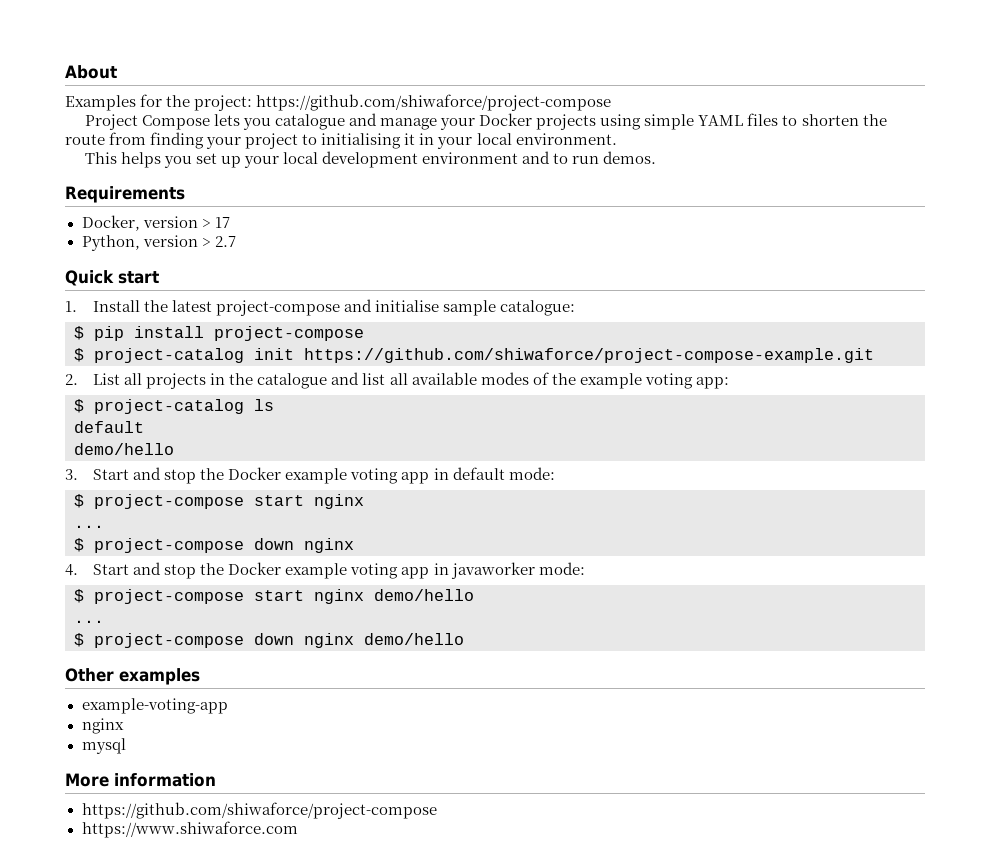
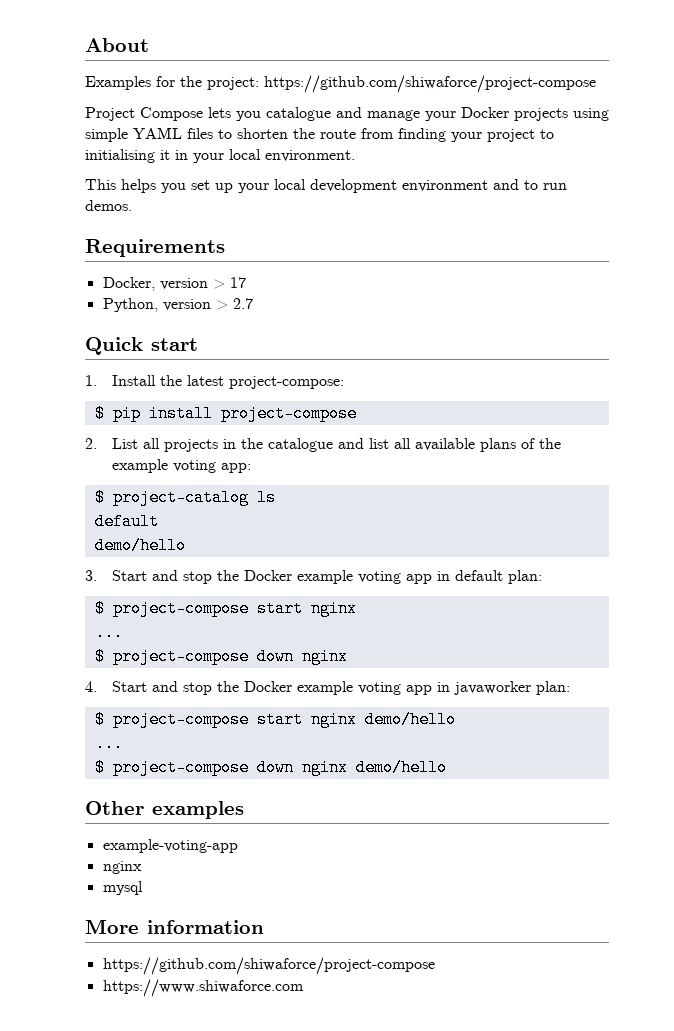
- 1. Install the latest project-compose and initialise sample catalogue:
+ 1. Install the latest project-compose:
- $ project-catalog init https://github.com/shiwaforce/project-compose-example.git
- 2. List all projects in the catalogue and list all available modes of the example voting app:
+ 2. List all projects in the catalogue and list all available plans of the example voting app:
- 3. Start and stop the Docker example voting app in default mode:
+ 3. Start and stop the Docker example voting app in default plan:
- 4. Start and stop the Docker example voting app in javaworker mode:
+ 4. Start and stop the Docker example voting app in javaworker plan:

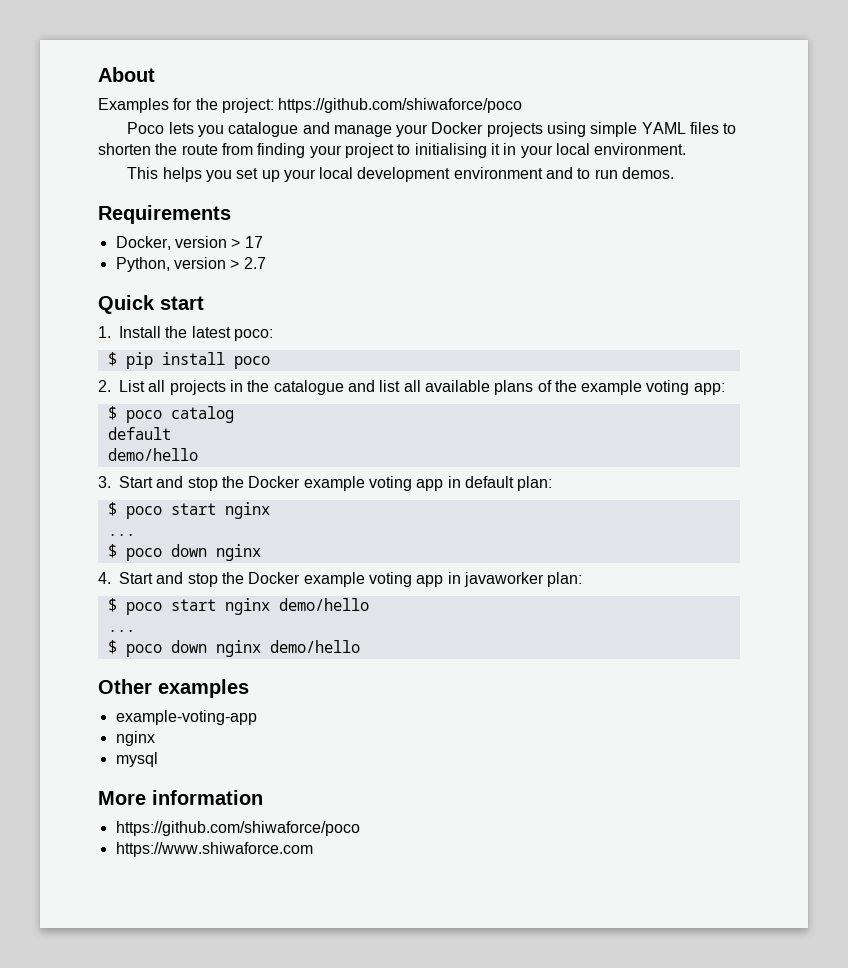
- Examples for the project: https://github.com/shiwaforce/project-compose
- Project Compose lets you catalogue and manage your Docker projects using simple YAML files to shorten the route from finding your project to initialising it in your local environment.
+ Examples for the project: https://github.com/shiwaforce/poco
+ Poco lets you catalogue and manage your Docker projects using simple YAML files to shorten the route from finding your project to initialising it in your local environment.
- 1. Install the latest project-compose:
+ 1. Install the latest poco:
- $ pip install project-compose
+ $ pip install poco
- $ project-catalog ls
+ $ poco catalog
  3. Start and stop the Docker example voting app in default plan:
- $ project-compose start nginx
+ $ poco start nginx
  ...
- $ project-compose down nginx
+ $ poco down nginx
- $ project-compose start nginx demo/hello
+ $ poco start nginx demo/hello
- $ project-compose down nginx demo/hello
+ $ poco down nginx demo/hello
  More information
- https://github.com/shiwaforce/project-compose
+ https://github.com/shiwaforce/poco

